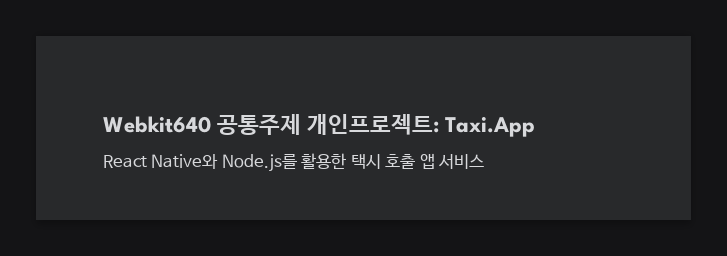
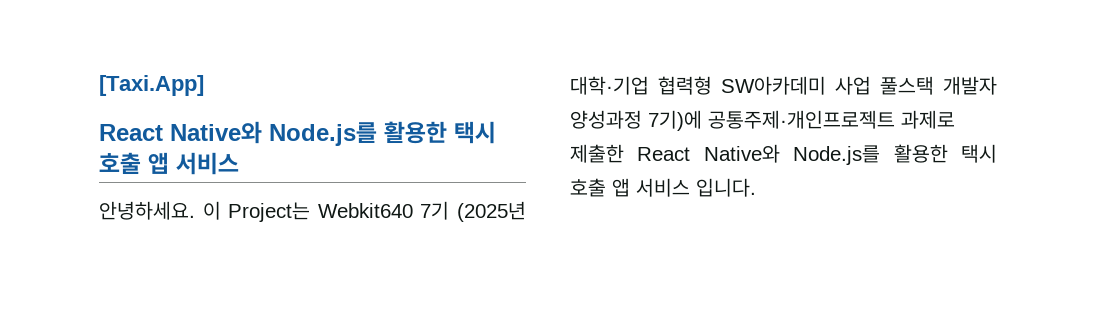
- Webkit640 공통주제 개인프로젝트: Taxi.App
+ [Taxi.App]
  React Native와 Node.js를 활용한 택시 호출 앱 서비스
+ 안녕하세요. 이 Project는 Webkit640 7기 (2025년 대학·기업 협력형 SW아카데미 사업 풀스택 개발자 양성과정 7기)에 공통주제·개인프로젝트 과제로 제출한 React Native와 Node.js를 활용한 택시 호출 앱 서비스 입니다.

